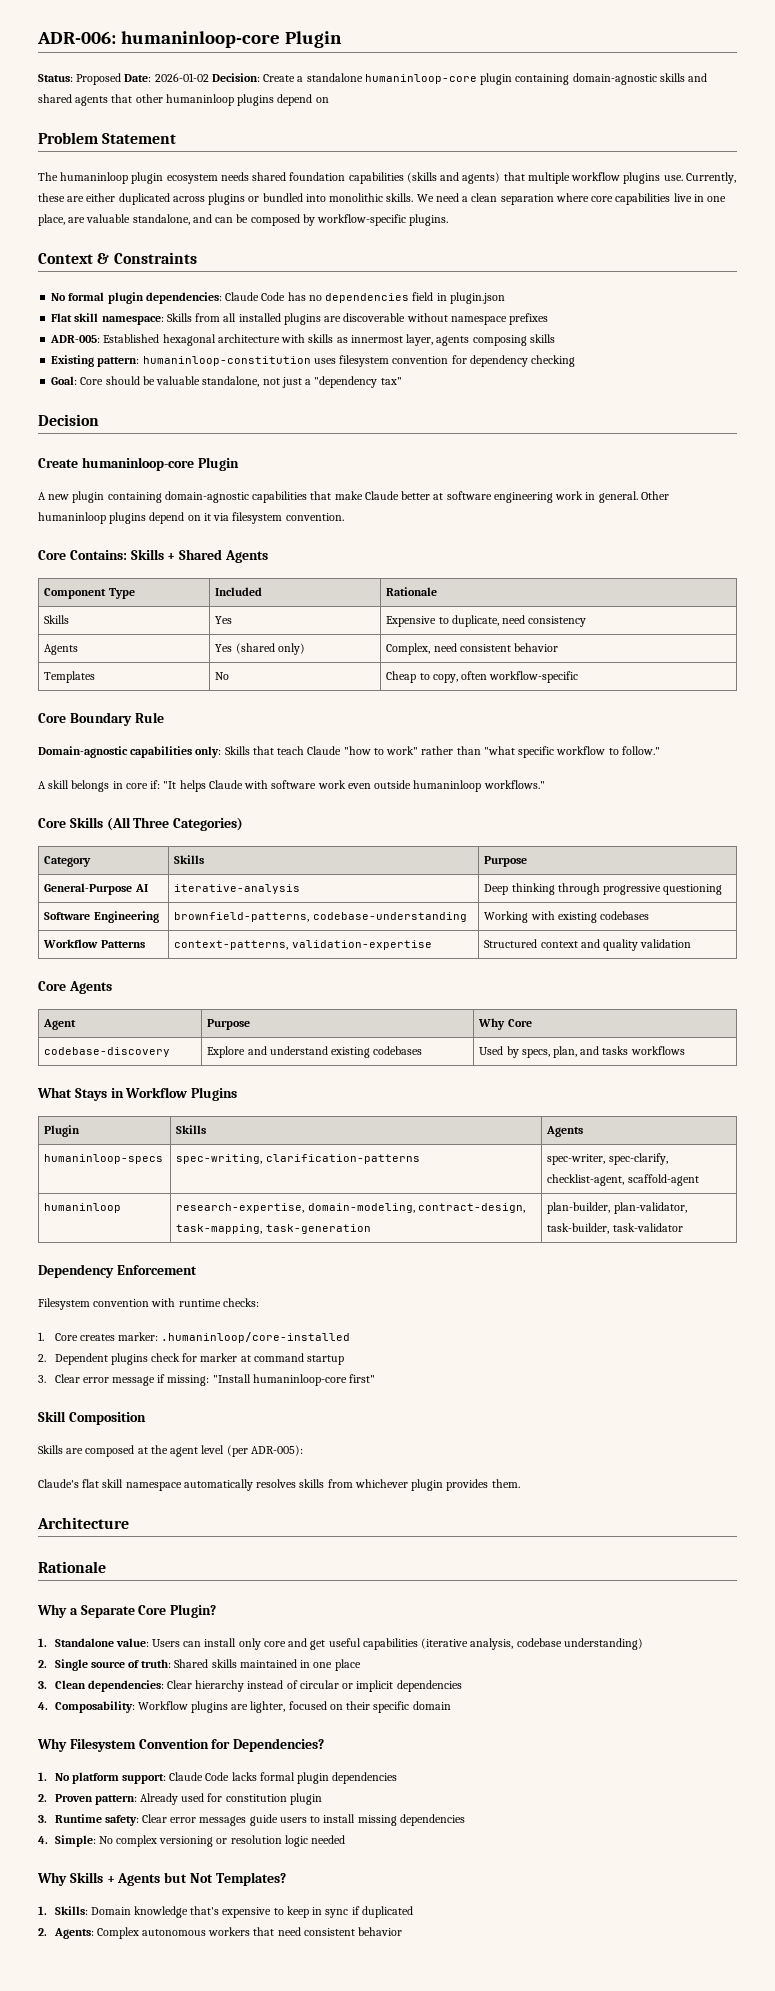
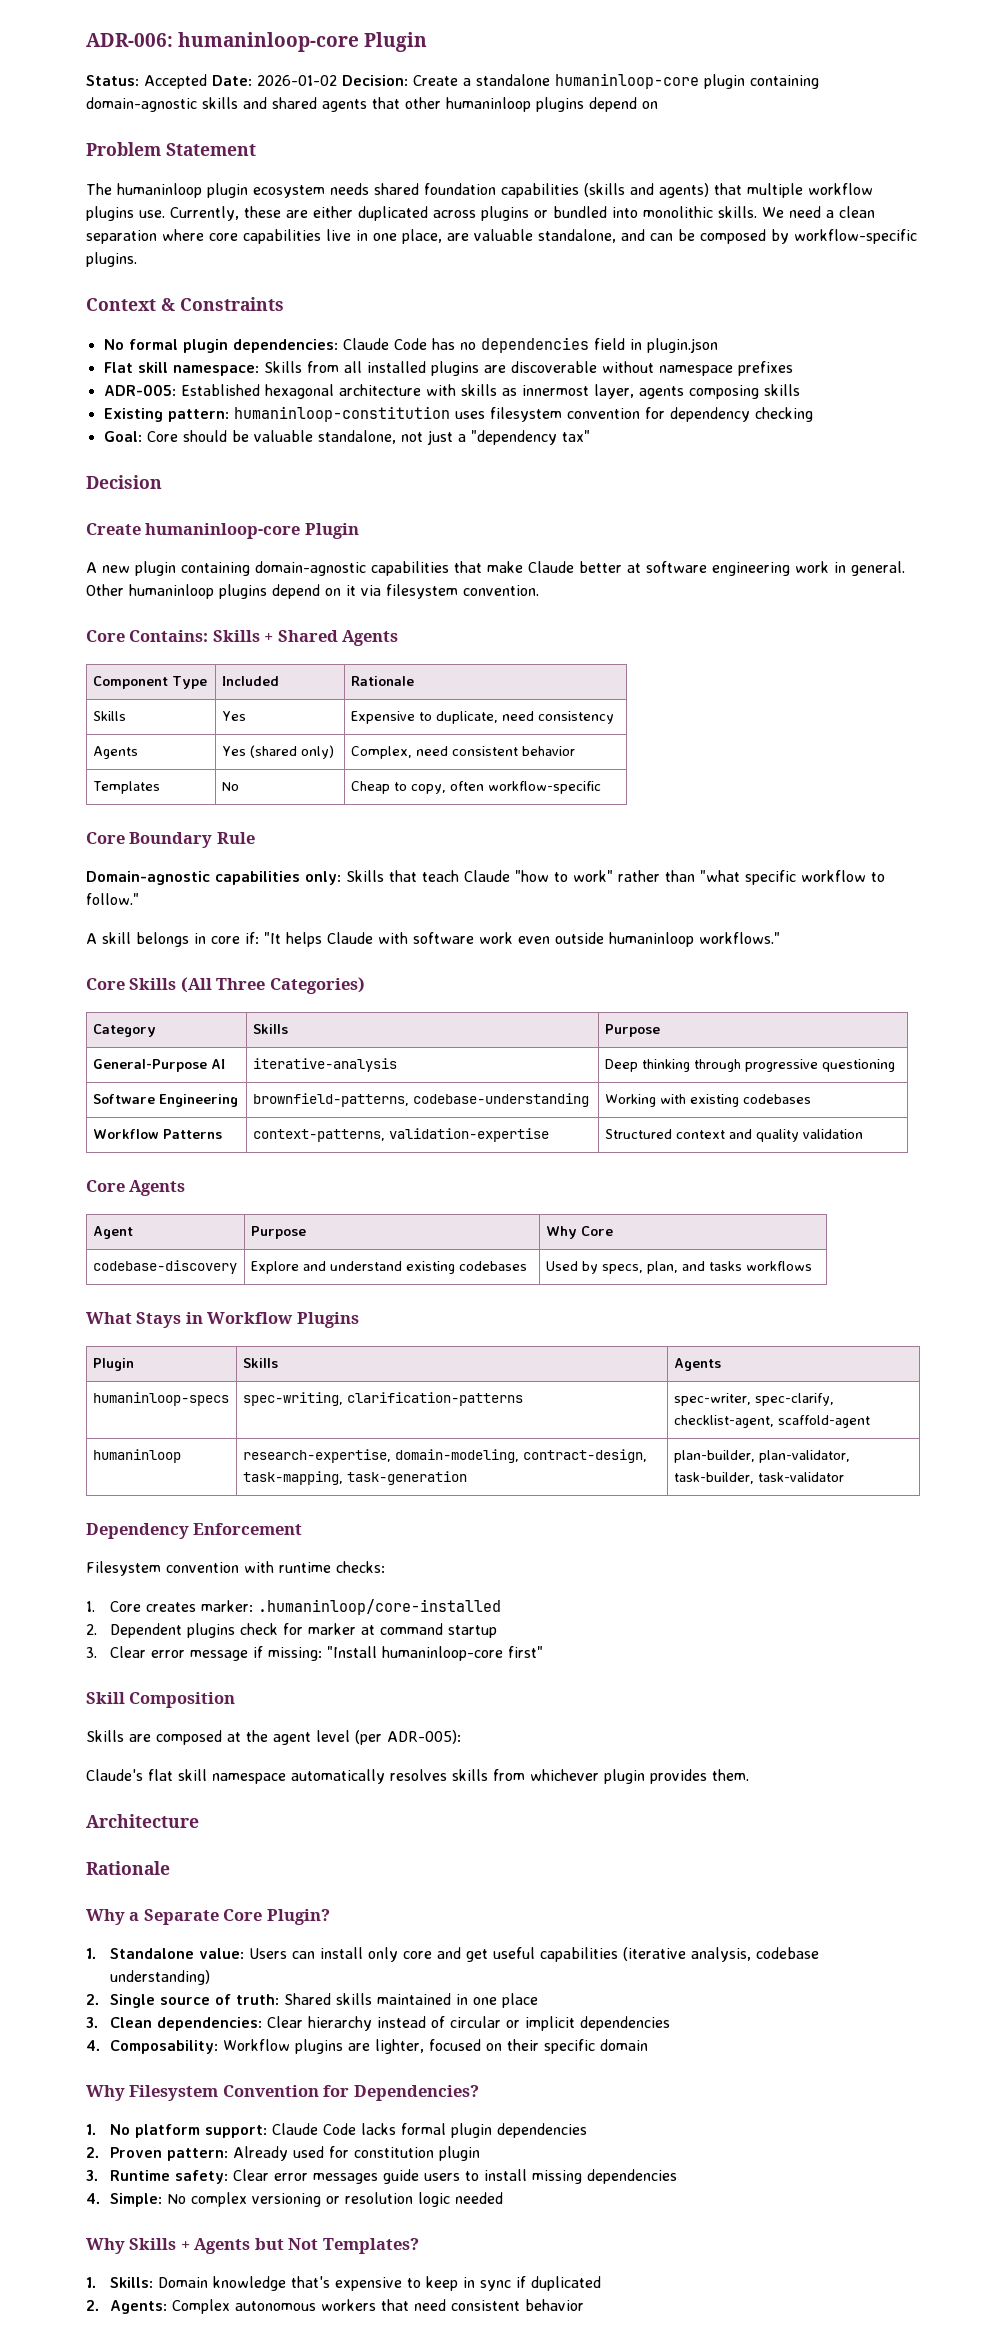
- Status: Proposed Date: 2026-01-02 Decision: Create a standalone humaninloop-core plugin containing domain-agnostic skills and shared agents that other humaninloop plugins depend on
+ Status: Accepted Date: 2026-01-02 Decision: Create a standalone humaninloop-core plugin containing domain-agnostic skills and shared agents that other humaninloop plugins depend on

